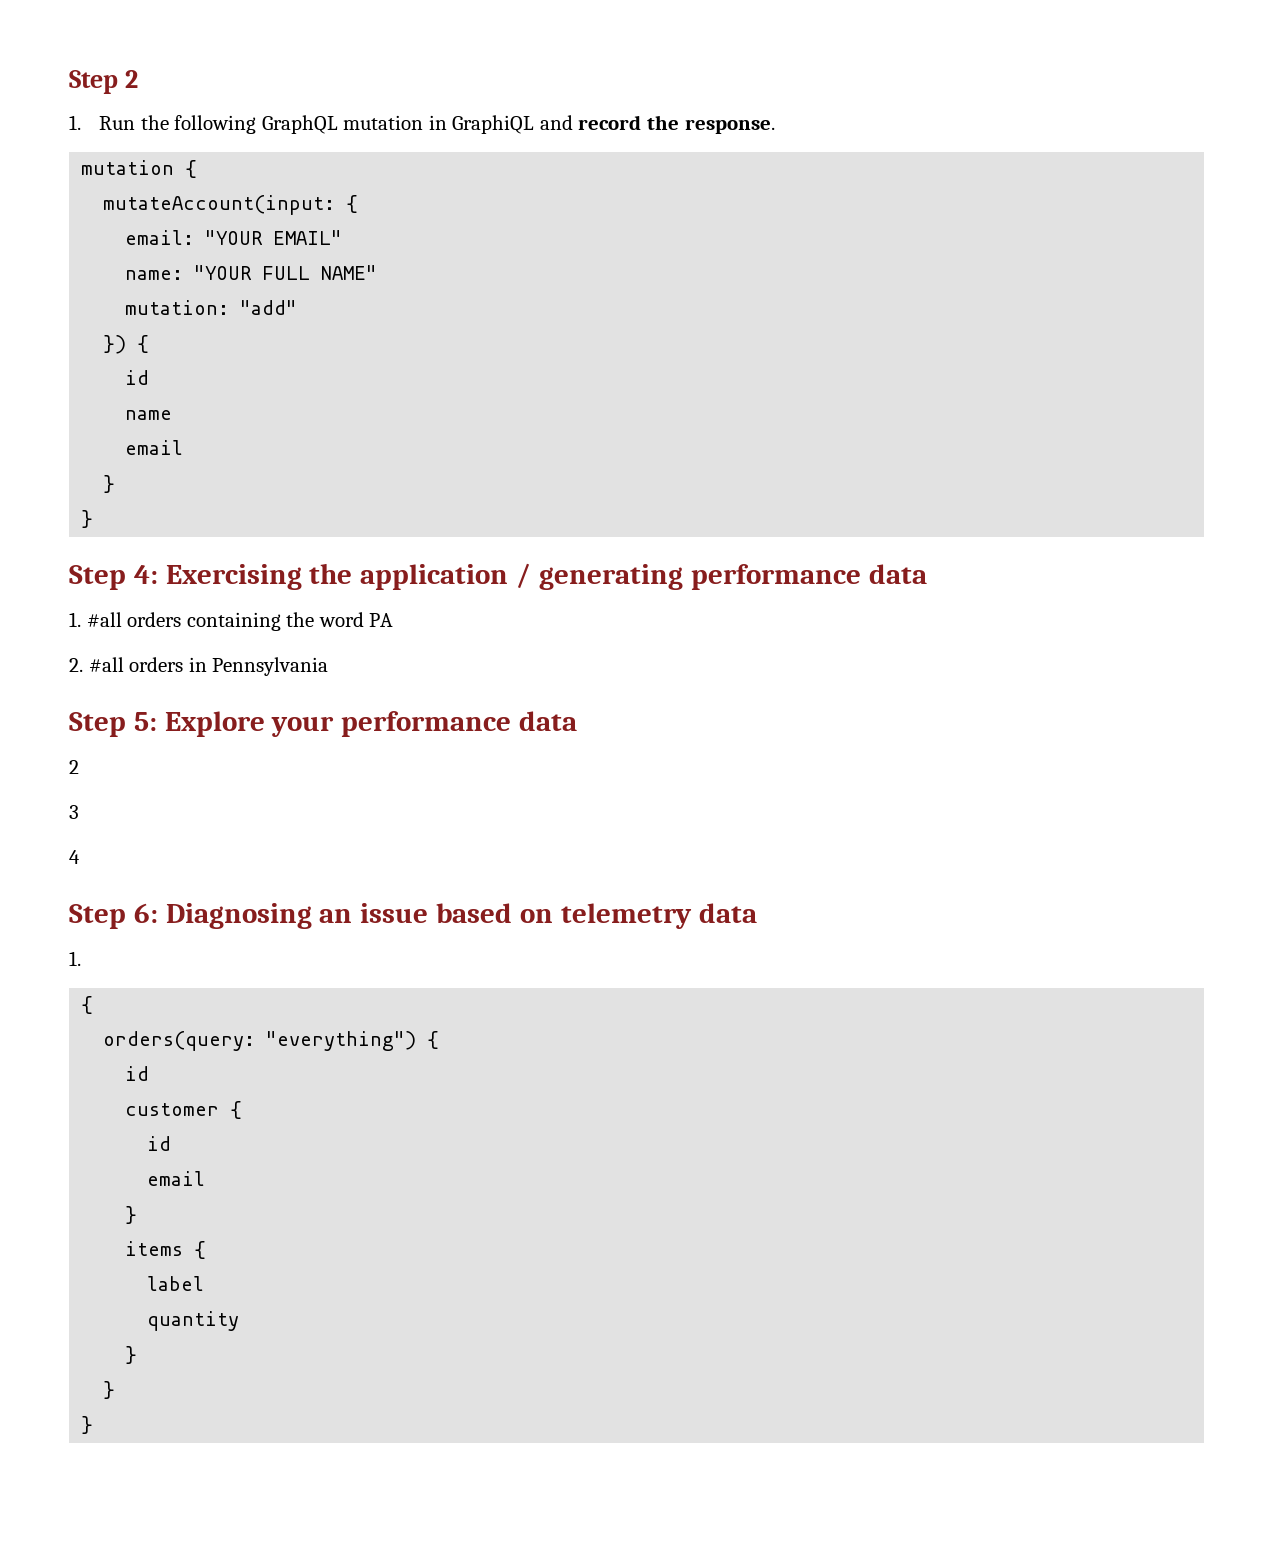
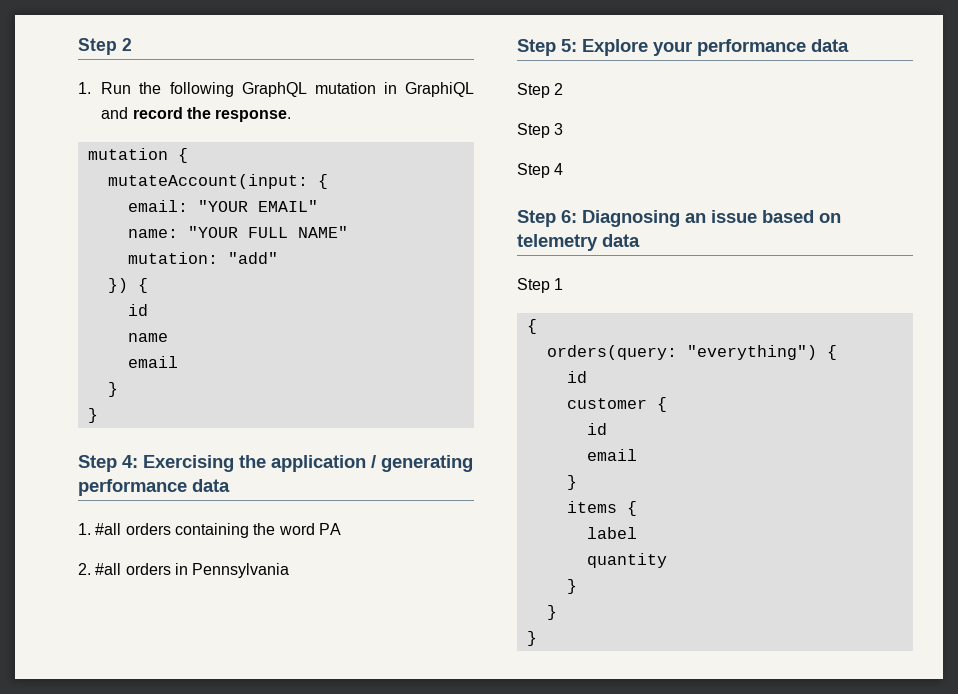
  Step 5: Explore your performance data
- 2
- 3
+ Step 2
+ Step 3
- 4
+ Step 4
  Step 6: Diagnosing an issue based on telemetry data
- 1.
+ Step 1

